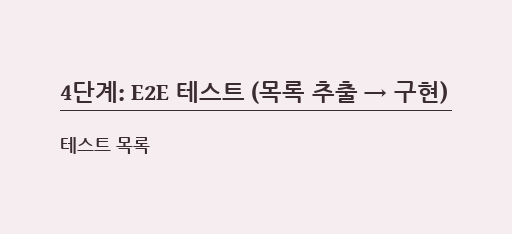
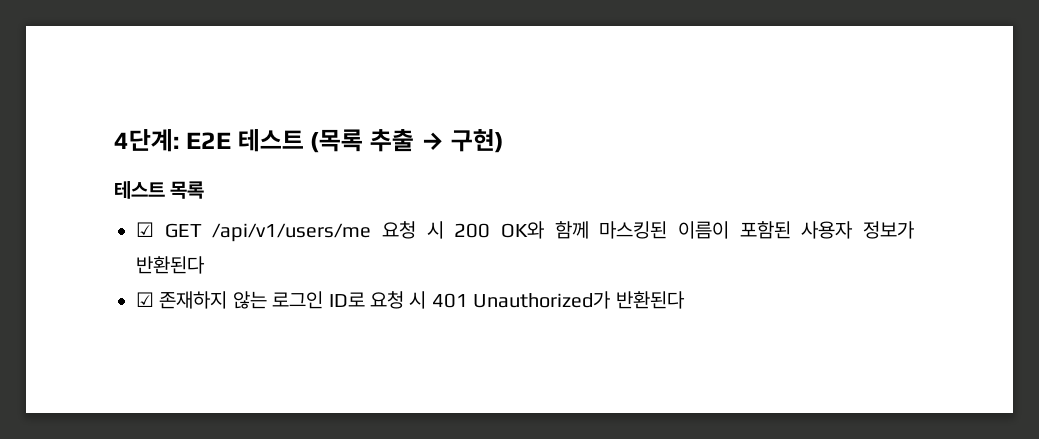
+ ☑ GET /api/v1/users/me 요청 시 200 OK와 함께 마스킹된 이름이 포함된 사용자 정보가 반환된다
+ ☑ 존재하지 않는 로그인 ID로 요청 시 401 Unauthorized가 반환된다

